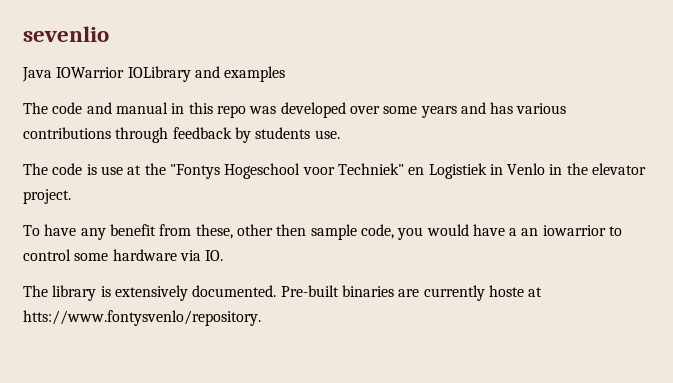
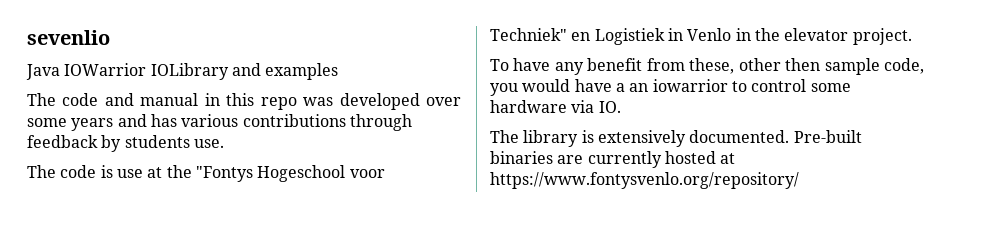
- Pre-built binaries are currently hoste at htts://www.fontysvenlo/repository.
+ Pre-built binaries are currently hosted at https://www.fontysvenlo.org/repository/

